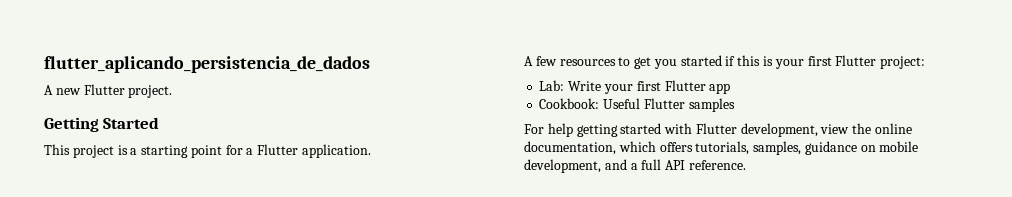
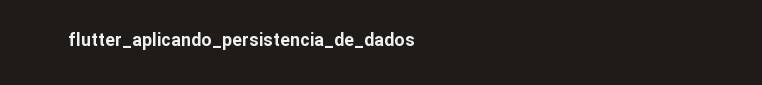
- A new Flutter project.
- Getting Started
- This project is a starting point for a Flutter application.
- A few resources to get you started if this is your first Flutter project:
- Lab: Write your first Flutter app
- Cookbook: Useful Flutter samples
- For help getting started with Flutter development, view the online documentation, which offers tutorials, samples, guidance on mobile development, and a full API reference.

